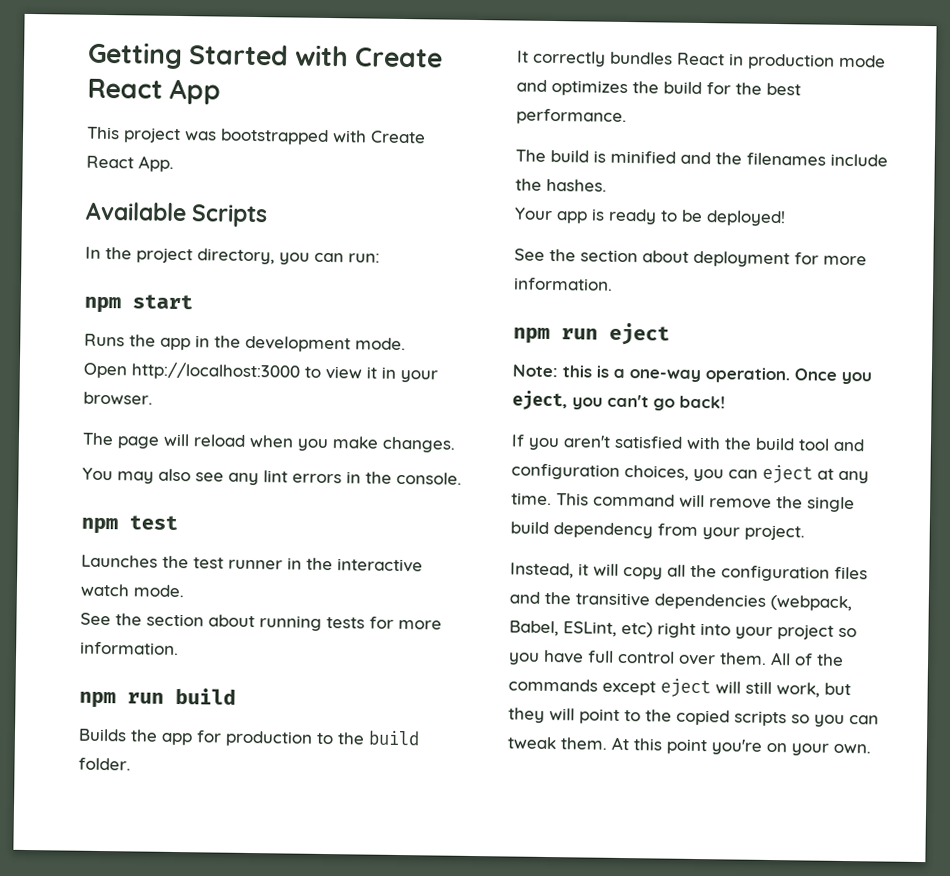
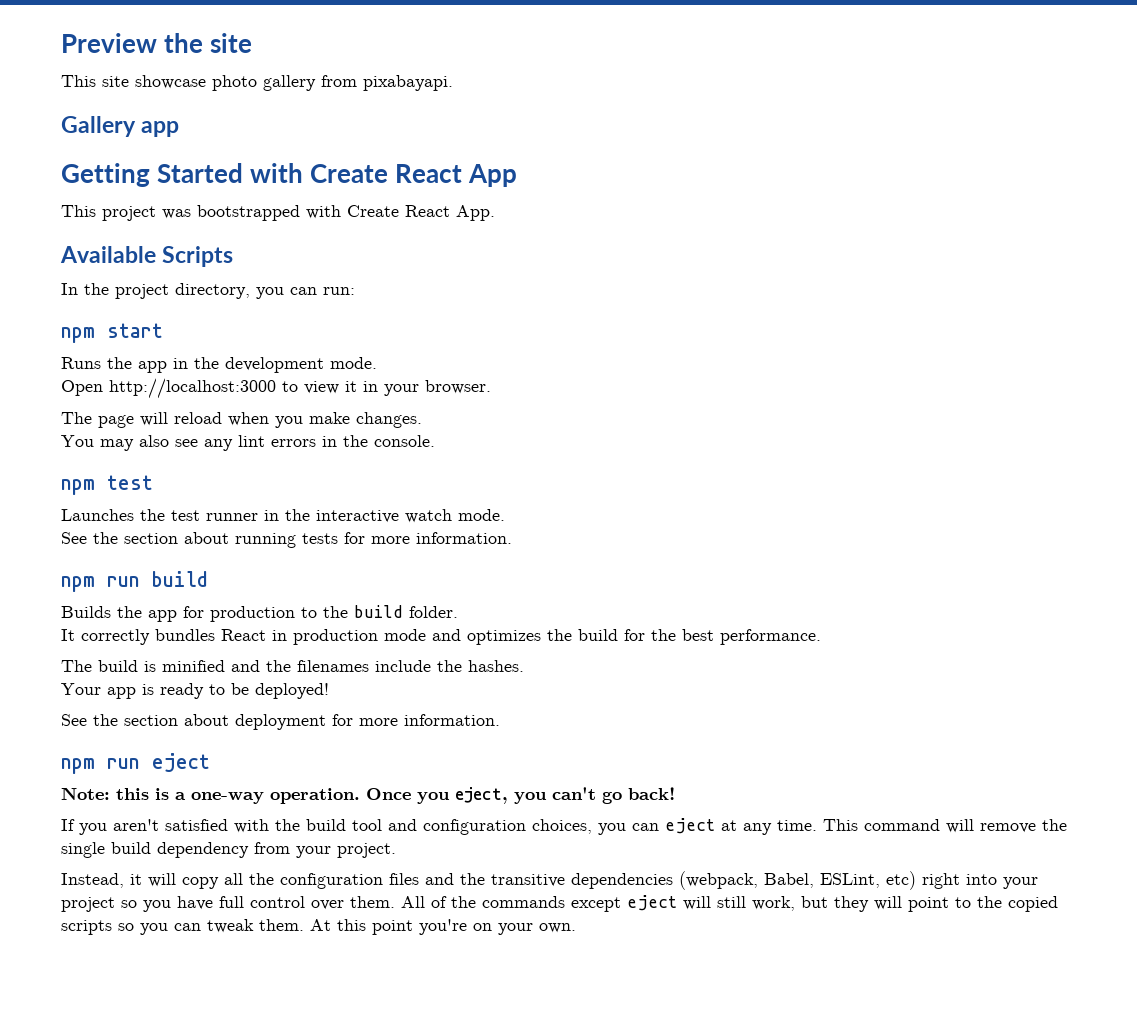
+ Preview the site
+ This site showcase photo gallery from pixabayapi.
+ Gallery app

